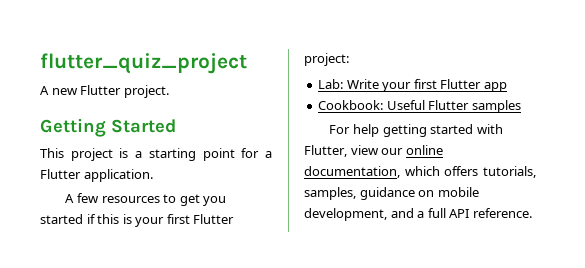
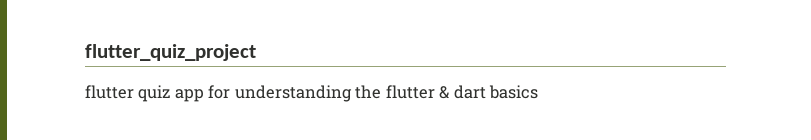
- A new Flutter project.
- Getting Started
- This project is a starting point for a Flutter application.
- A few resources to get you started if this is your first Flutter project:
- Lab: Write your first Flutter app
- Cookbook: Useful Flutter samples
- For help getting started with Flutter, view our online documentation, which offers tutorials, samples, guidance on mobile development, and a full API reference.
+ flutter quiz app for understanding the flutter & dart basics

